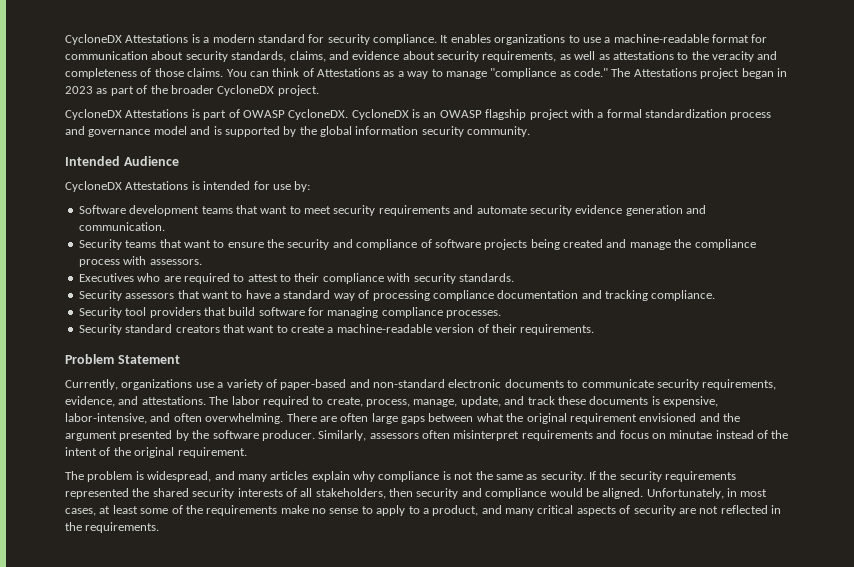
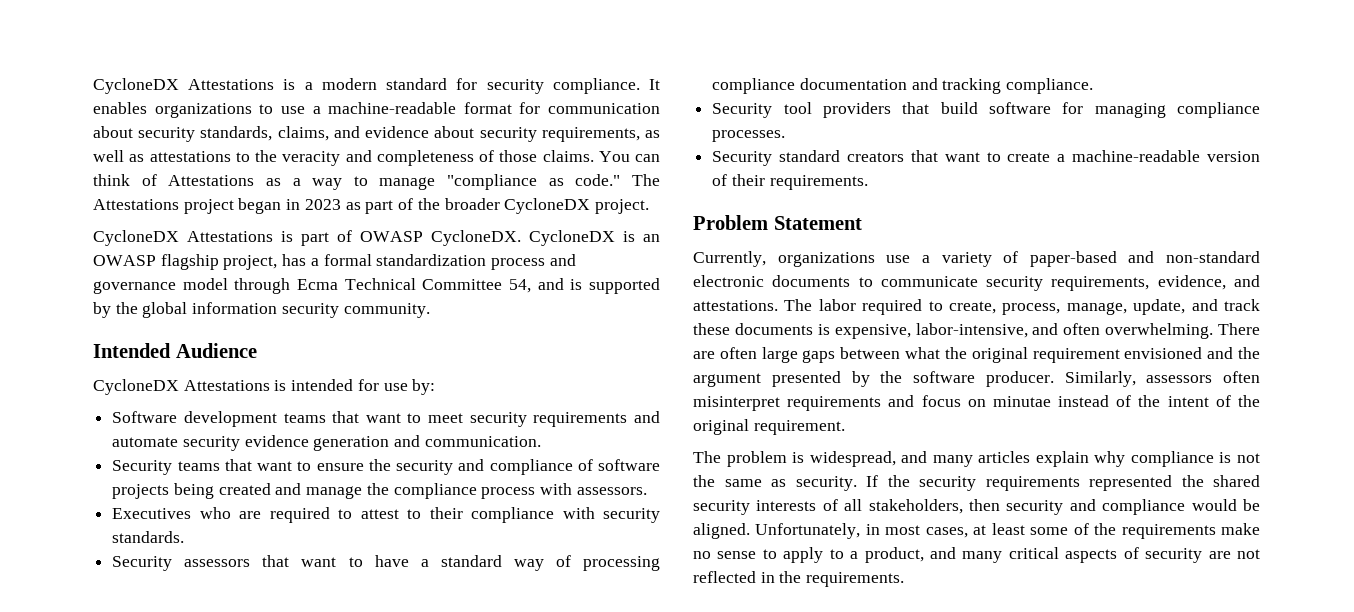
- CycloneDX is an OWASP flagship project with a formal standardization process and governance model and is supported by the global information security community.
+ CycloneDX is an OWASP flagship project, has a formal standardization process and governance model through Ecma Technical Committee 54, and is supported by the global information security community.

